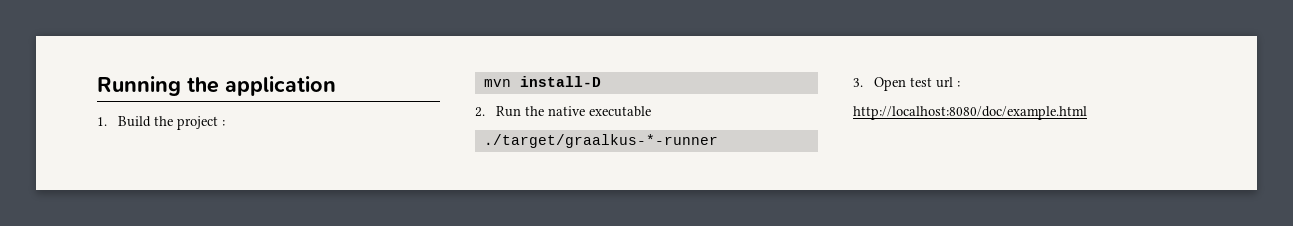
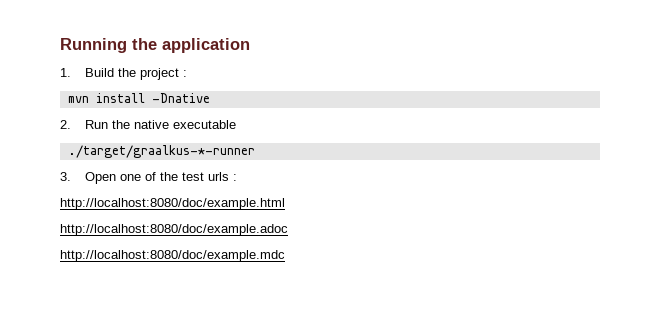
- mvn install-D
+ mvn install -Dnative
- 3. Open test url :
+ 3. Open one of the test urls :
+ http://localhost:8080/doc/example.adoc
+ http://localhost:8080/doc/example.mdc

